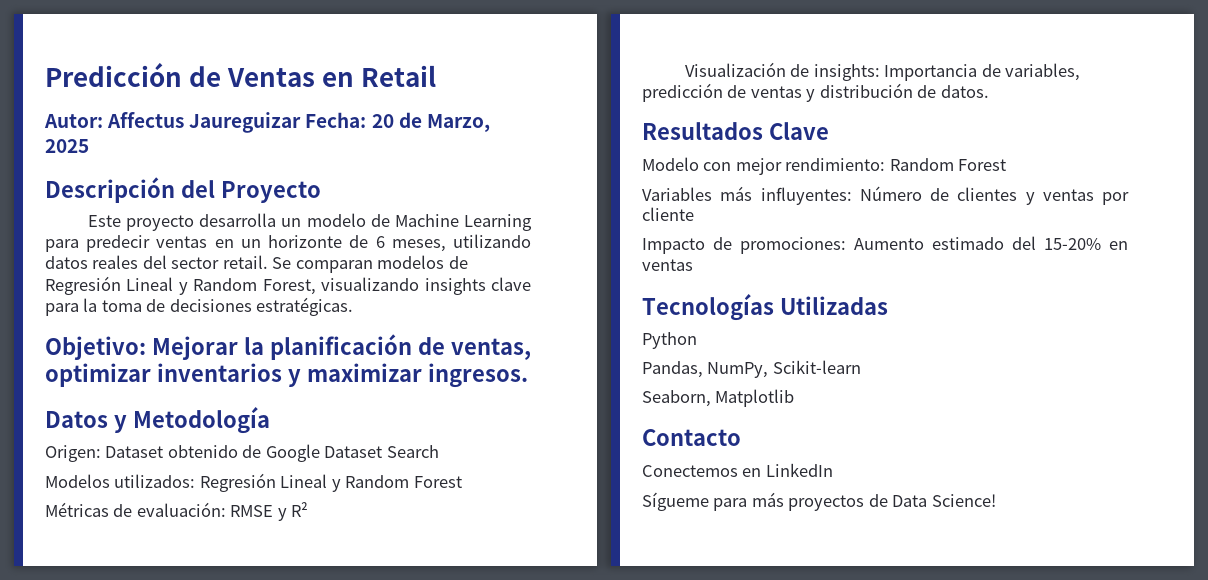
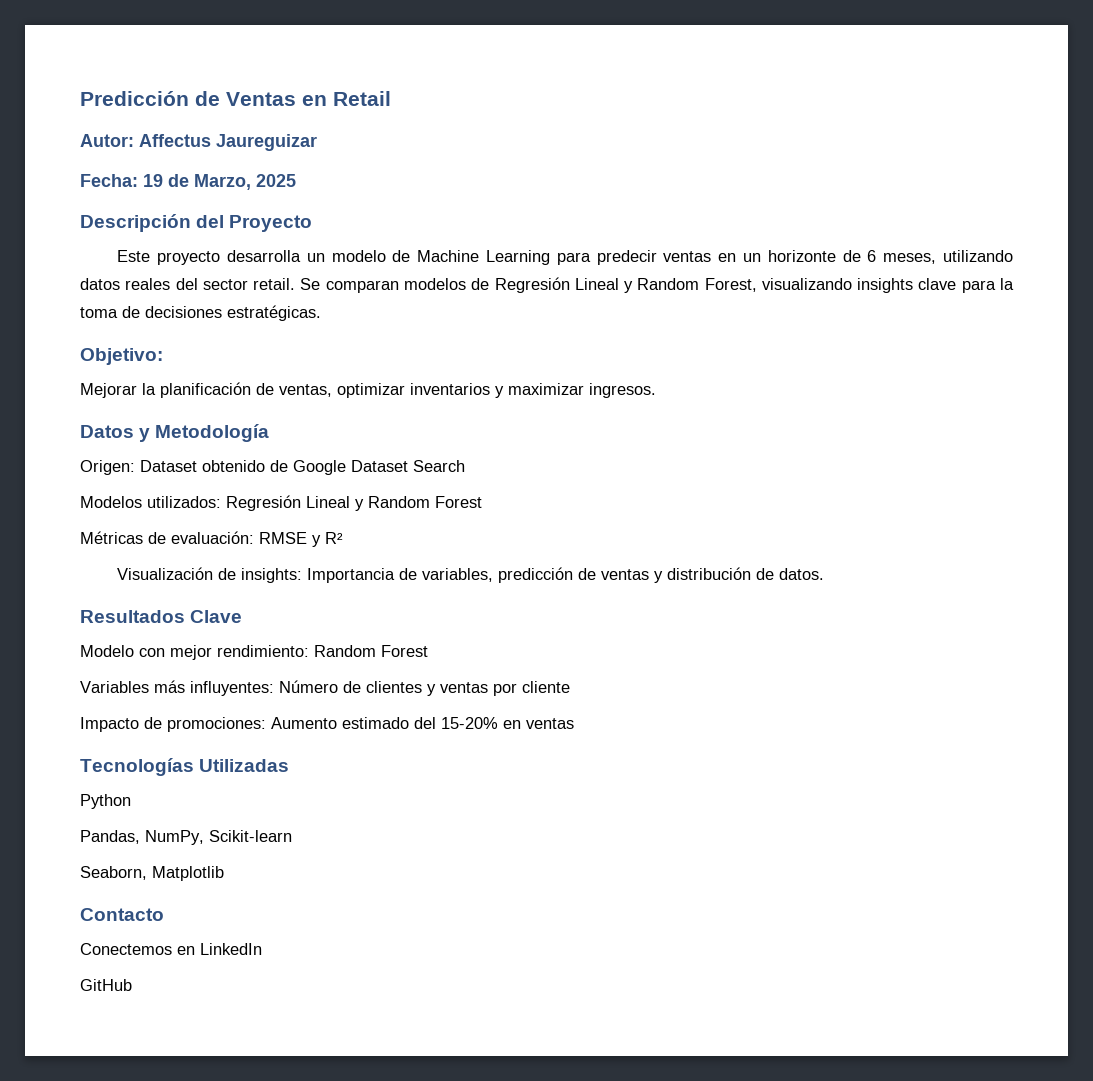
- Autor: Affectus Jaureguizar Fecha: 20 de Marzo, 2025
+ Autor: Affectus Jaureguizar
+ Fecha: 19 de Marzo, 2025
- Objetivo: Mejorar la planificación de ventas, optimizar inventarios y maximizar ingresos.
+ Objetivo:
+ Mejorar la planificación de ventas, optimizar inventarios y maximizar ingresos.
- Sígueme para más proyectos de Data Science!
+ GitHub

